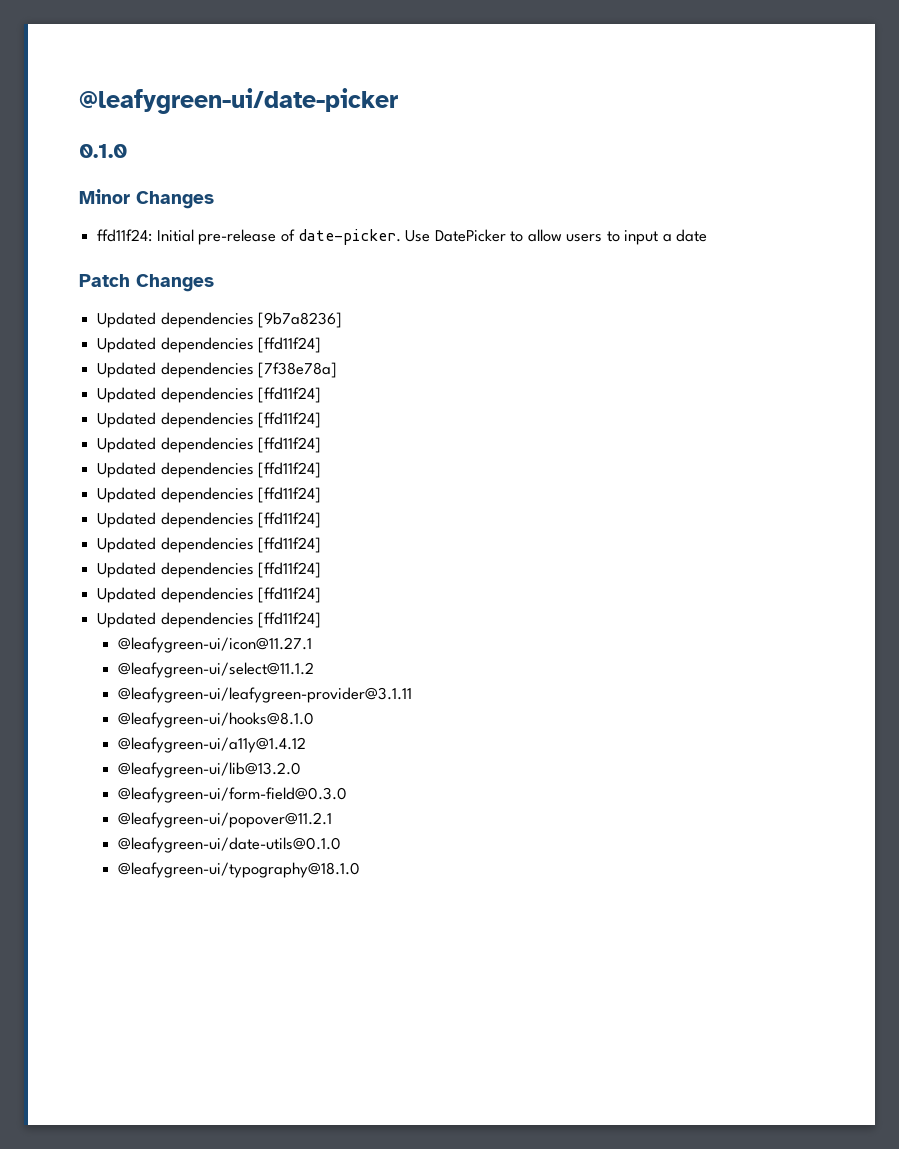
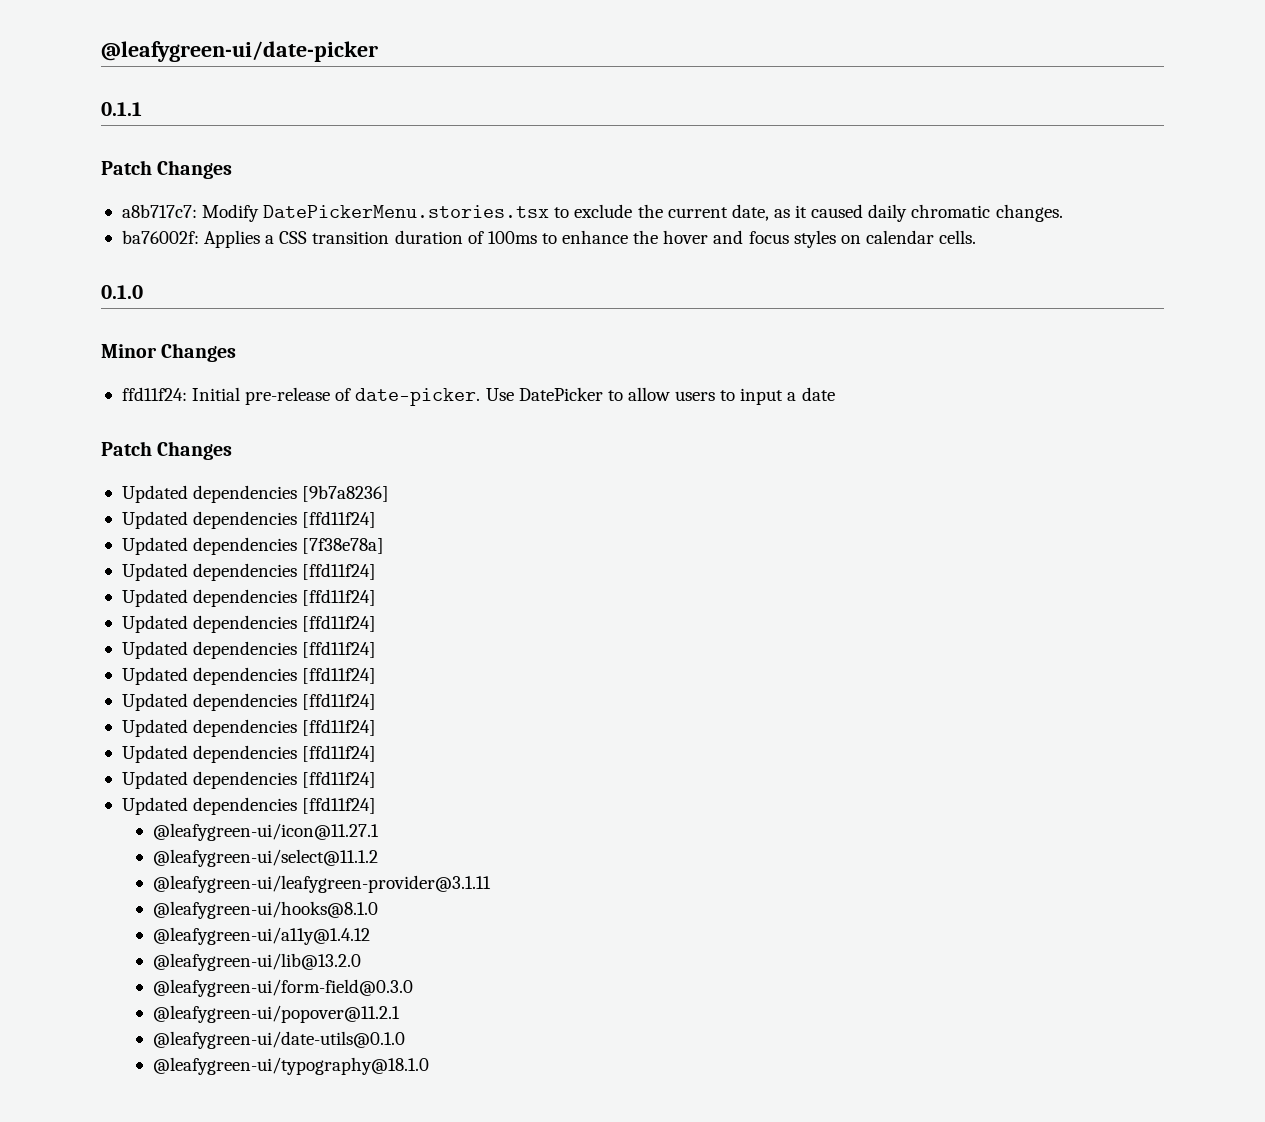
+ 0.1.1
+ Patch Changes
+ a8b717c7: Modify DatePickerMenu.stories.tsx to exclude the current date, as it caused daily chromatic changes.
+ ba76002f: Applies a CSS transition duration of 100ms to enhance the hover and focus styles on calendar cells.

